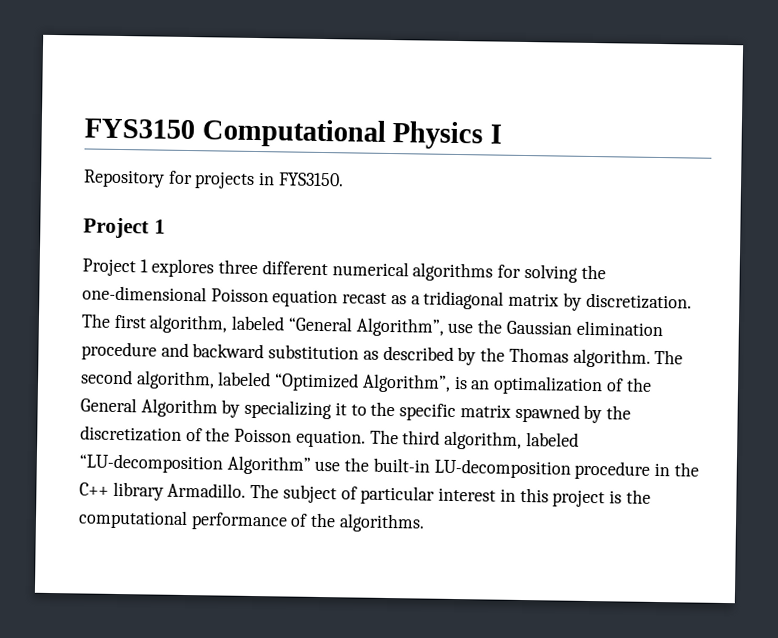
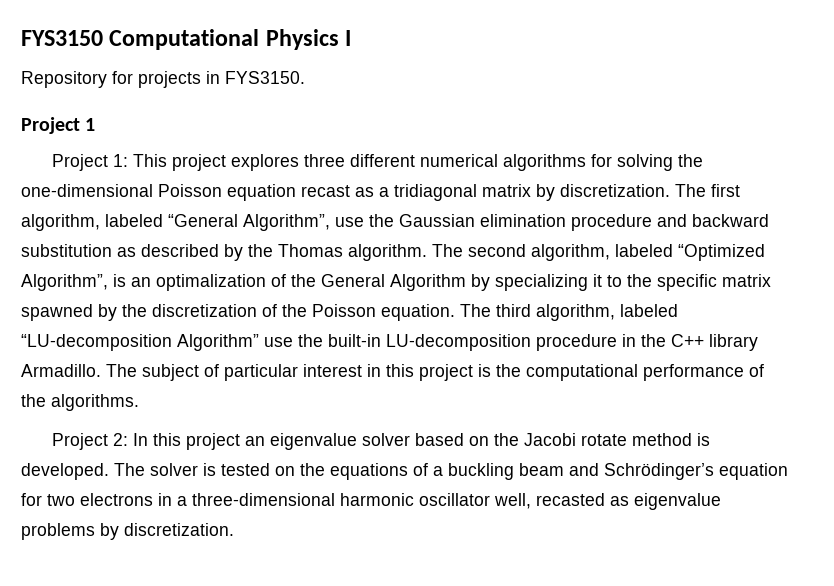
- Project 1 explores three different numerical algorithms for solving the one-dimensional Poisson equation recast as a tridiagonal matrix by discretization.
+ Project 1: This project explores three different numerical algorithms for solving the one-dimensional Poisson equation recast as a tridiagonal matrix by discretization.
+ Project 2: In this project an eigenvalue solver based on the Jacobi rotate method is developed. The solver is tested on the equations of a buckling beam and Schrödinger’s equation for two electrons in a three-dimensional harmonic oscillator well, recasted as eigenvalue problems by discretization.

